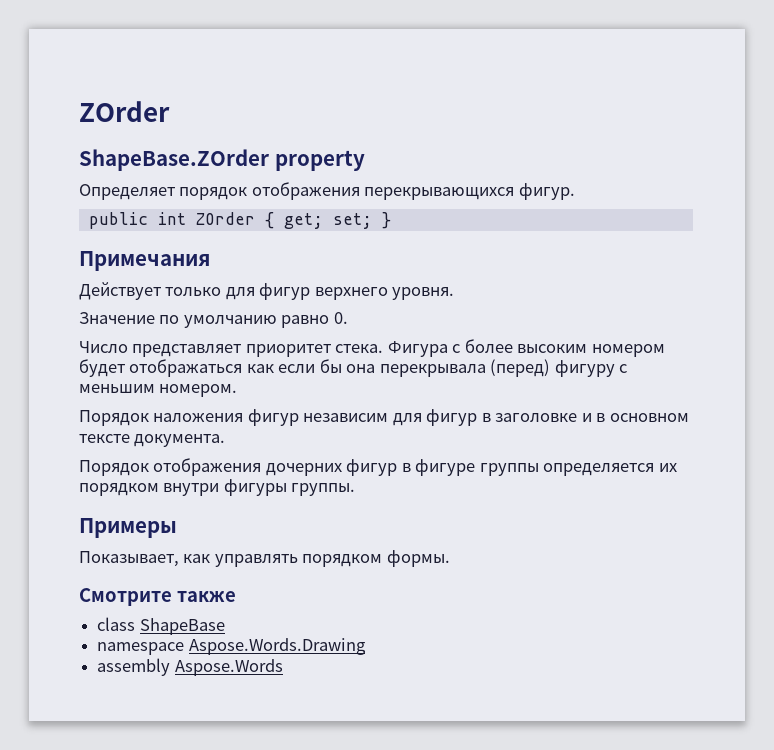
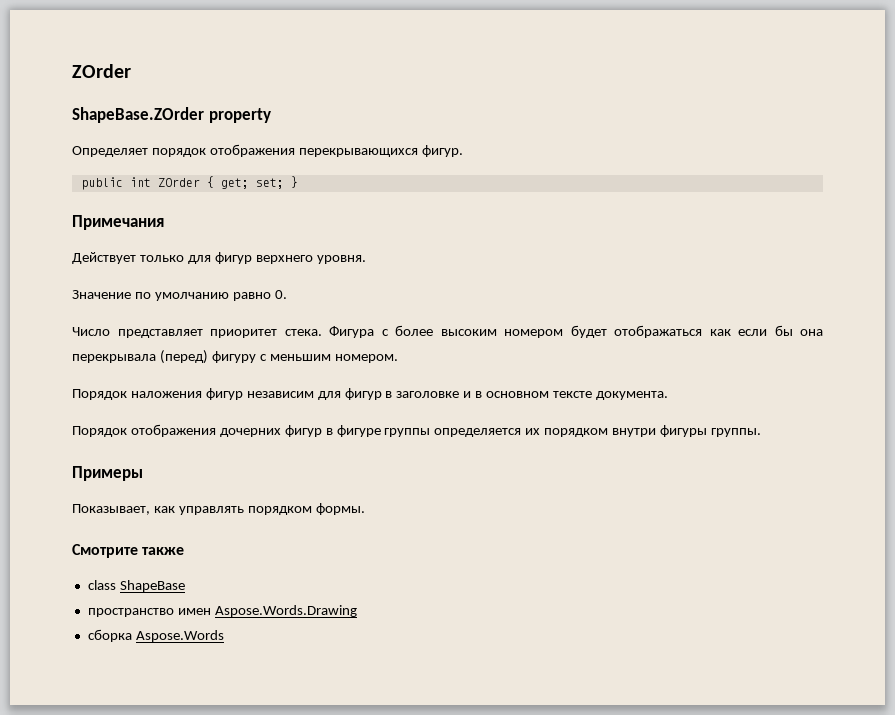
- namespace Aspose.Words.Drawing
+ пространство имен Aspose.Words.Drawing
- assembly Aspose.Words
+ сборка Aspose.Words

